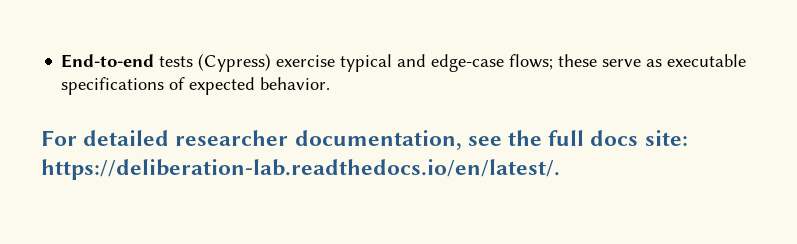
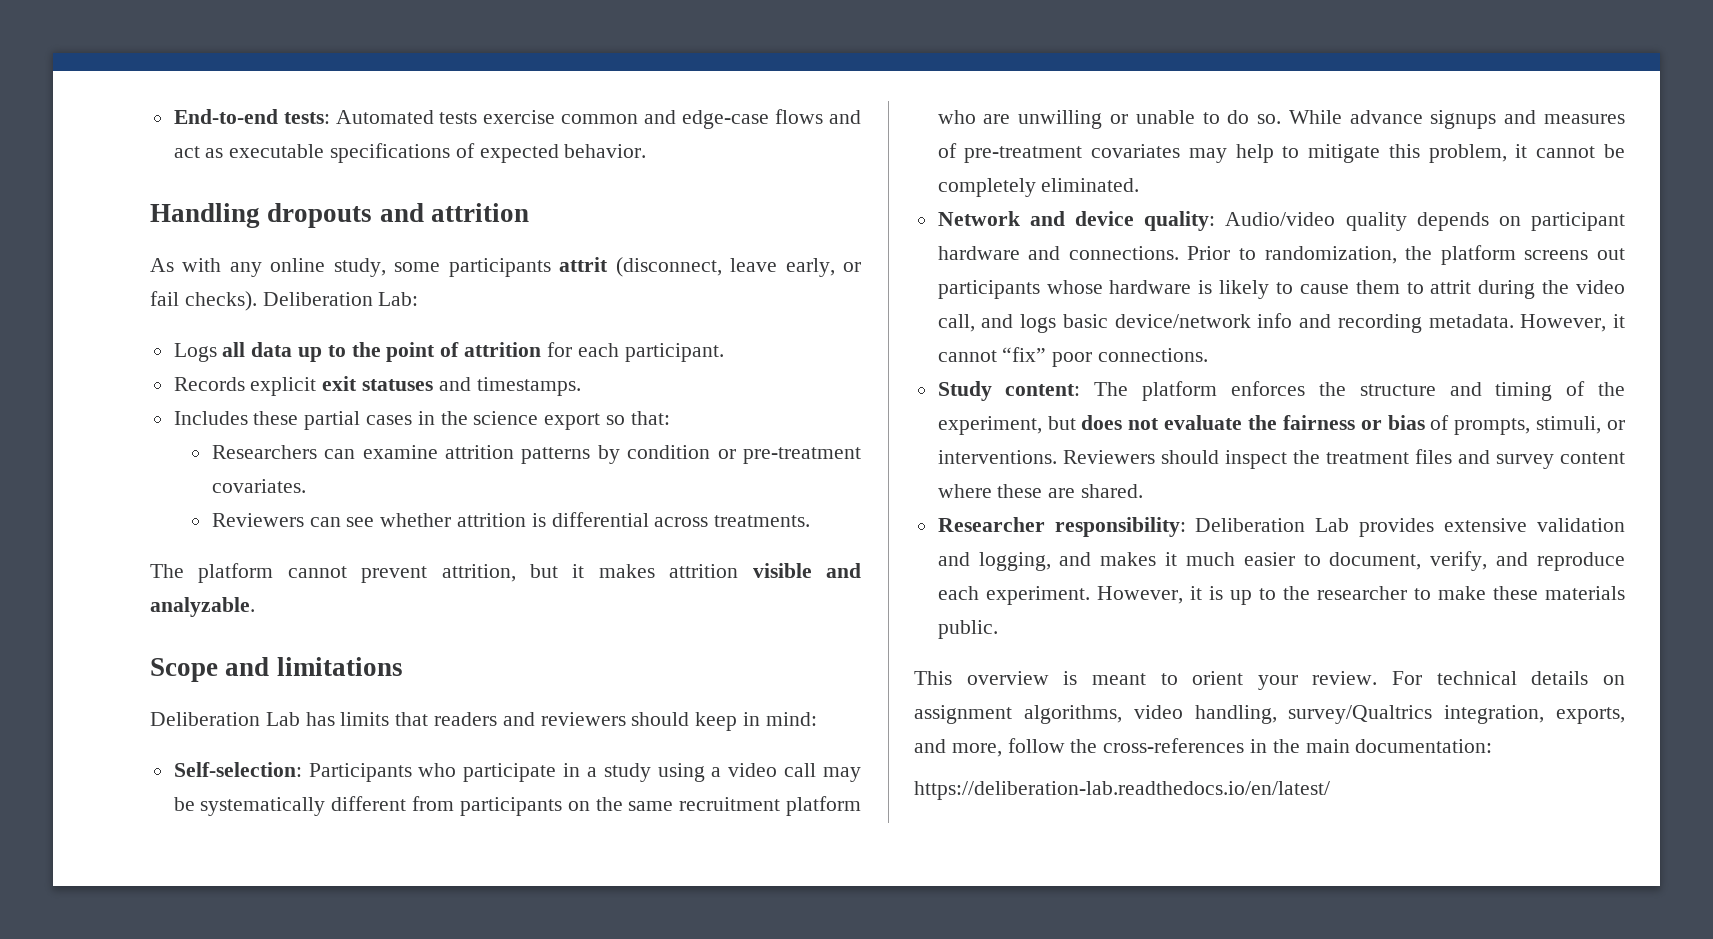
- End-to-end tests (Cypress) exercise typical and edge-case flows; these serve as executable specifications of expected behavior.
+ End-to-end tests: Automated tests exercise common and edge-case flows and act as executable specifications of expected behavior.
- For detailed researcher documentation, see the full docs site: https://deliberation-lab.readthedocs.io/en/latest/.
+ Handling dropouts and attrition
+ As with any online study, some participants attrit (disconnect, leave early, or fail checks). Deliberation Lab:
+ Logs all data up to the point of attrition for each participant.
+ Records explicit exit statuses and timestamps.
+ Includes these partial cases in the science export so that:
+ Researchers can examine attrition patterns by condition or pre-treatment covariates.
+ Reviewers can see whether attrition is differential across treatments.
+ The platform cannot prevent attrition, but it makes attrition visible and analyzable.
+ Scope and limitations
+ Deliberation Lab has limits that readers and reviewers should keep in mind:
+ Self-selection: Participants who participate in a study using a video call may be systematically different from participants on the same recruitment platform who are unwilling or unable to do so. While advance signups and measures of pre-treatment covariates may help to mitigate this problem, it cannot be completely eliminated.
+ Network and device quality: Audio/video quality depends on participant hardware and connections. Prior to randomization, the platform screens out participants whose hardware is likely to cause them to attrit during the video call, and logs basic device/network info and recording metadata. However, it cannot “fix” poor connections.
+ Study content: The platform enforces the structure and timing of the experiment, but does not evaluate the fairness or bias of prompts, stimuli, or interventions. Reviewers should inspect the treatment files and survey content where these are shared.
+ Researcher responsibility: Deliberation Lab provides extensive validation and logging, and makes it much easier to document, verify, and reproduce each experiment. However, it is up to the researcher to make these materials public.
+ This overview is meant to orient your review. For technical details on assignment algorithms, video handling, survey/Qualtrics integration, exports, and more, follow the cross-references in the main documentation:
+ https://deliberation-lab.readthedocs.io/en/latest/

